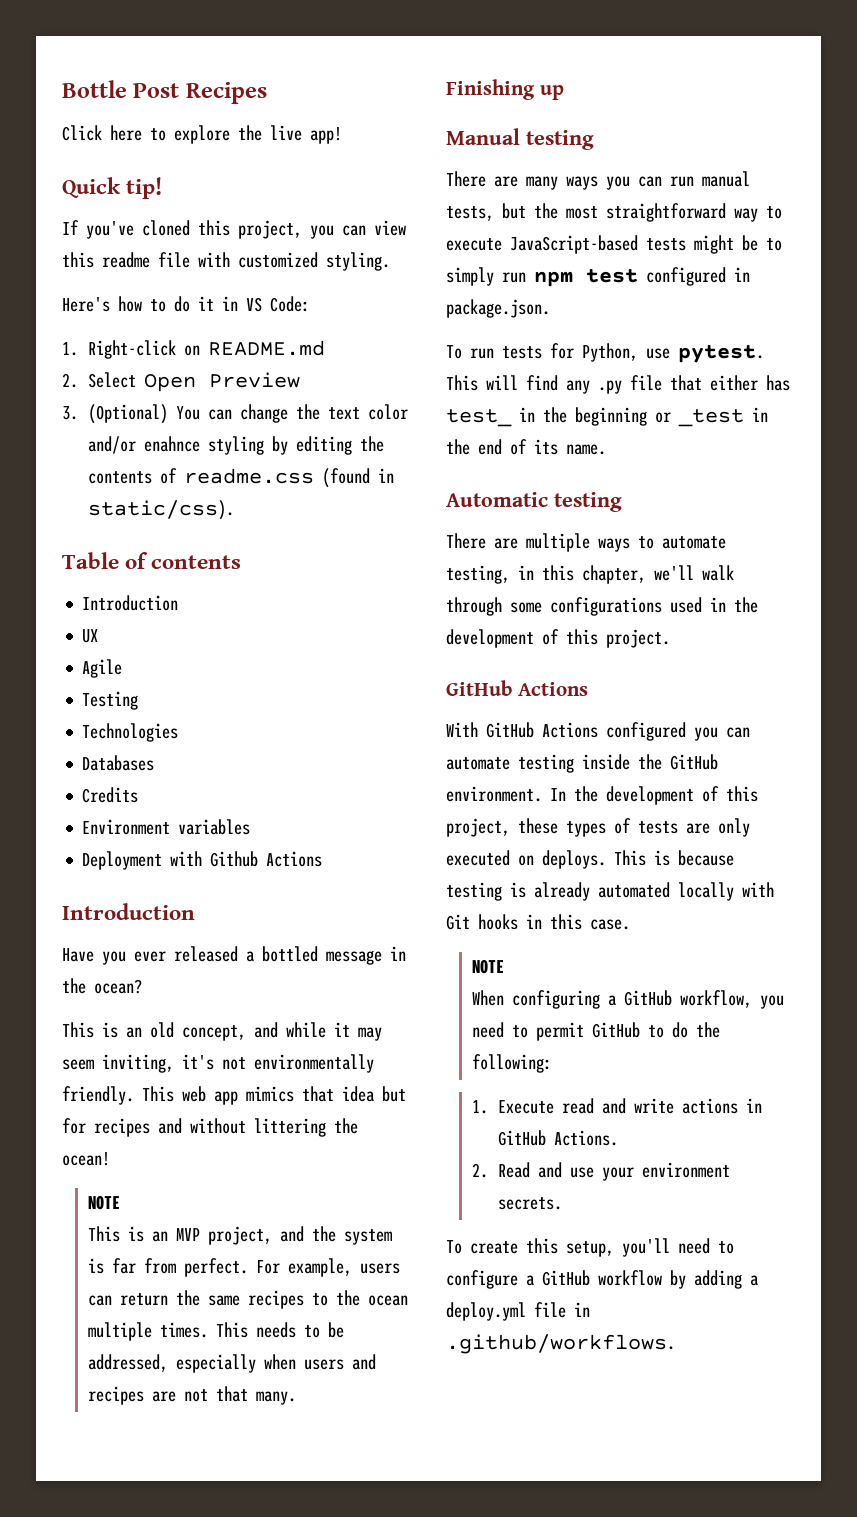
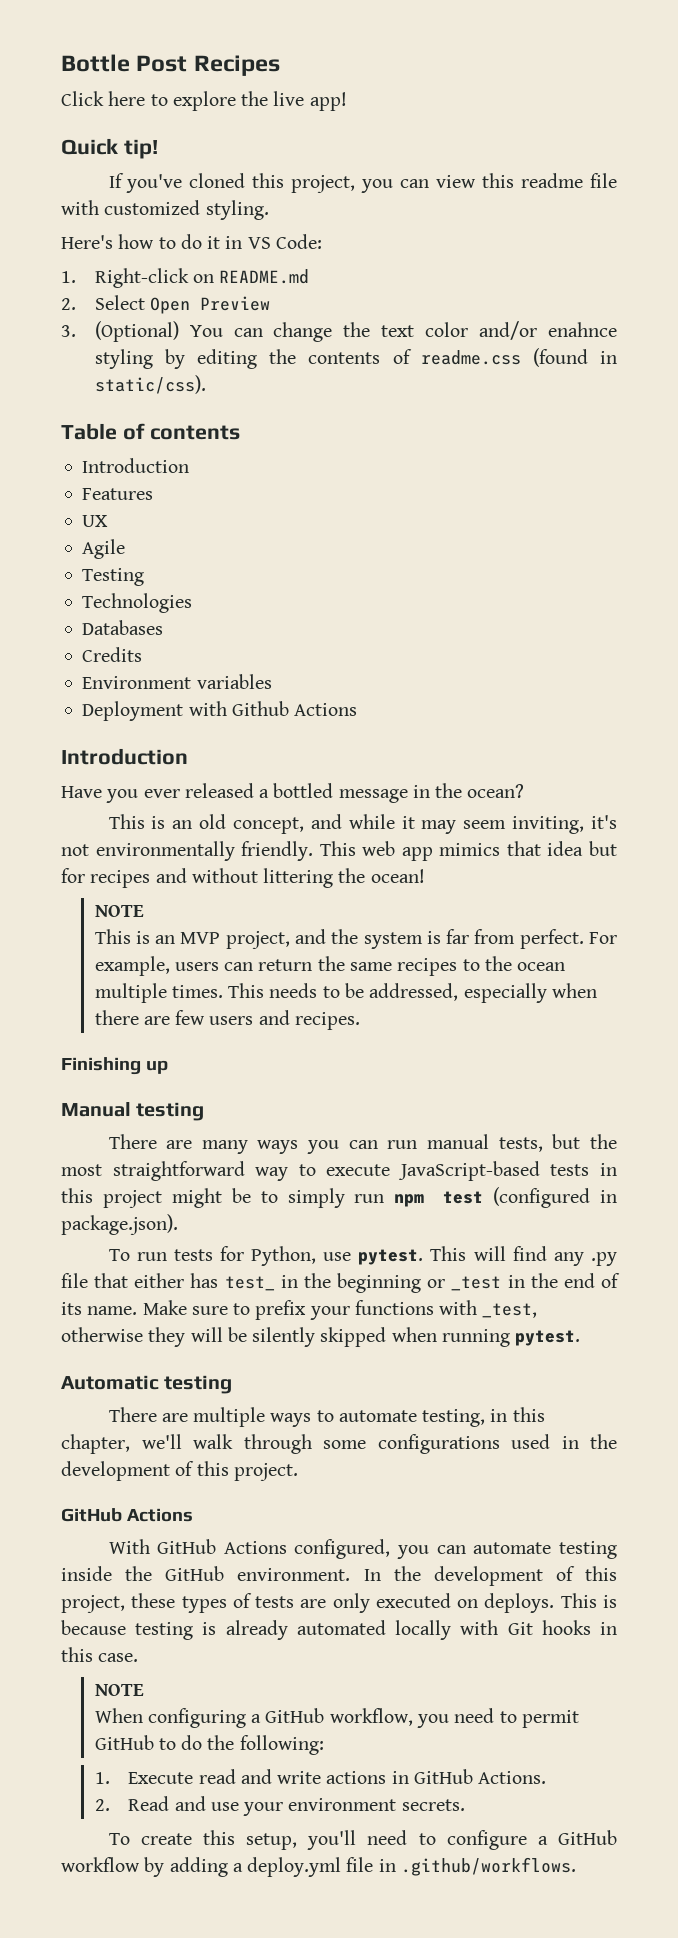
+ Features
- This needs to be addressed, especially when users and recipes are not that many.
+ This needs to be addressed, especially when there are few users and recipes.
- There are many ways you can run manual tests, but the most straightforward way to execute JavaScript-based tests might be to simply run npm test configured in package.json.
+ There are many ways you can run manual tests, but the most straightforward way to execute JavaScript-based tests in this project might be to simply run npm test (configured in package.json).
+ Make sure to prefix your functions with _test, otherwise they will be silently skipped when running pytest.
- With GitHub Actions configured you can automate testing inside the GitHub environment.
+ With GitHub Actions configured, you can automate testing inside the GitHub environment.

